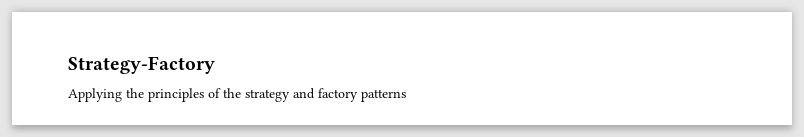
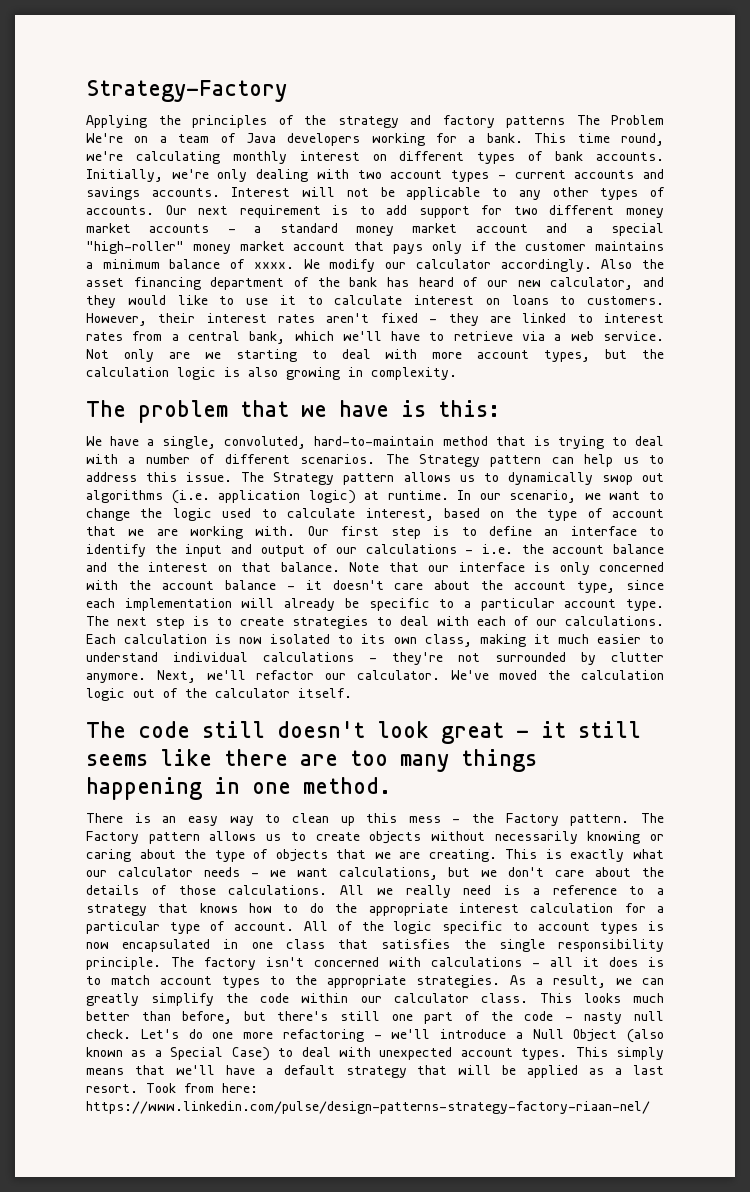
- Applying the principles of the strategy and factory patterns
+ Applying the principles of the strategy and factory patterns The Problem We're on a team of Java developers working for a bank. This time round, we're calculating monthly interest on different types of bank accounts. Initially, we're only dealing with two account types - current accounts and savings accounts. Interest will not be applicable to any other types of accounts. Our next requirement is to add support for two different money market accounts - a standard money market account and a special "high-roller" money market account that pays only if the customer maintains a minimum balance of xxxx. We modify our calculator accordingly. Also the asset financing department of the bank has heard of our new calculator, and they would like to use it to calculate interest on loans to customers. However, their interest rates aren't fixed - they are linked to interest rates from a central bank, which we'll have to retrieve via a web service. Not only are we starting to deal with more account types, but the calculation logic is also growing in complexity.
+ The problem that we have is this:
+ We have a single, convoluted, hard-to-maintain method that is trying to deal with a number of different scenarios. The Strategy pattern can help us to address this issue. The Strategy pattern allows us to dynamically swop out algorithms (i.e. application logic) at runtime. In our scenario, we want to change the logic used to calculate interest, based on the type of account that we are working with. Our first step is to define an interface to identify the input and output of our calculations - i.e. the account balance and the interest on that balance. Note that our interface is only concerned with the account balance - it doesn't care about the account type, since each implementation will already be specific to a particular account type. The next step is to create strategies to deal with each of our calculations. Each calculation is now isolated to its own class, making it much easier to understand individual calculations - they're not surrounded by clutter anymore. Next, we'll refactor our calculator. We've moved the calculation logic out of the calculator itself.
+ The code still doesn't look great - it still seems like there are too many things happening in one method.
+ There is an easy way to clean up this mess - the Factory pattern. The Factory pattern allows us to create objects without necessarily knowing or caring about the type of objects that we are creating. This is exactly what our calculator needs - we want calculations, but we don't care about the details of those calculations. All we really need is a reference to a strategy that knows how to do the appropriate interest calculation for a particular type of account. All of the logic specific to account types is now encapsulated in one class that satisfies the single responsibility principle. The factory isn't concerned with calculations - all it does is to match account types to the appropriate strategies. As a result, we can greatly simplify the code within our calculator class. This looks much better than before, but there's still one part of the code - nasty null check. Let's do one more refactoring - we'll introduce a Null Object (also known as a Special Case) to deal with unexpected account types. This simply means that we'll have a default strategy that will be applied as a last resort. Took from here: https://www.linkedin.com/pulse/design-patterns-strategy-factory-riaan-nel/

